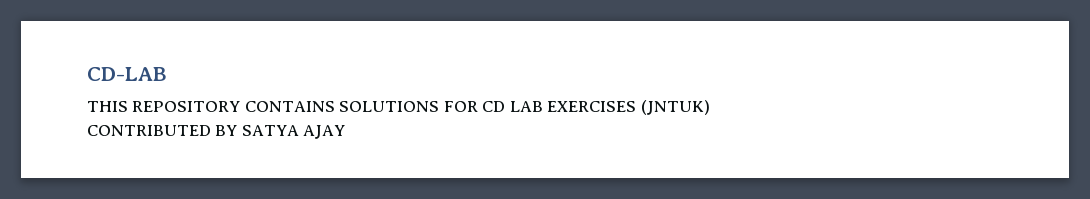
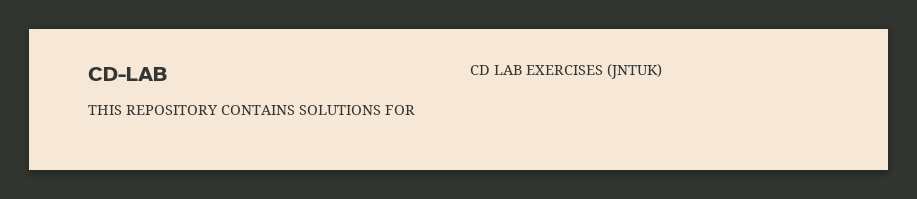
- CONTRIBUTED BY SATYA AJAY

